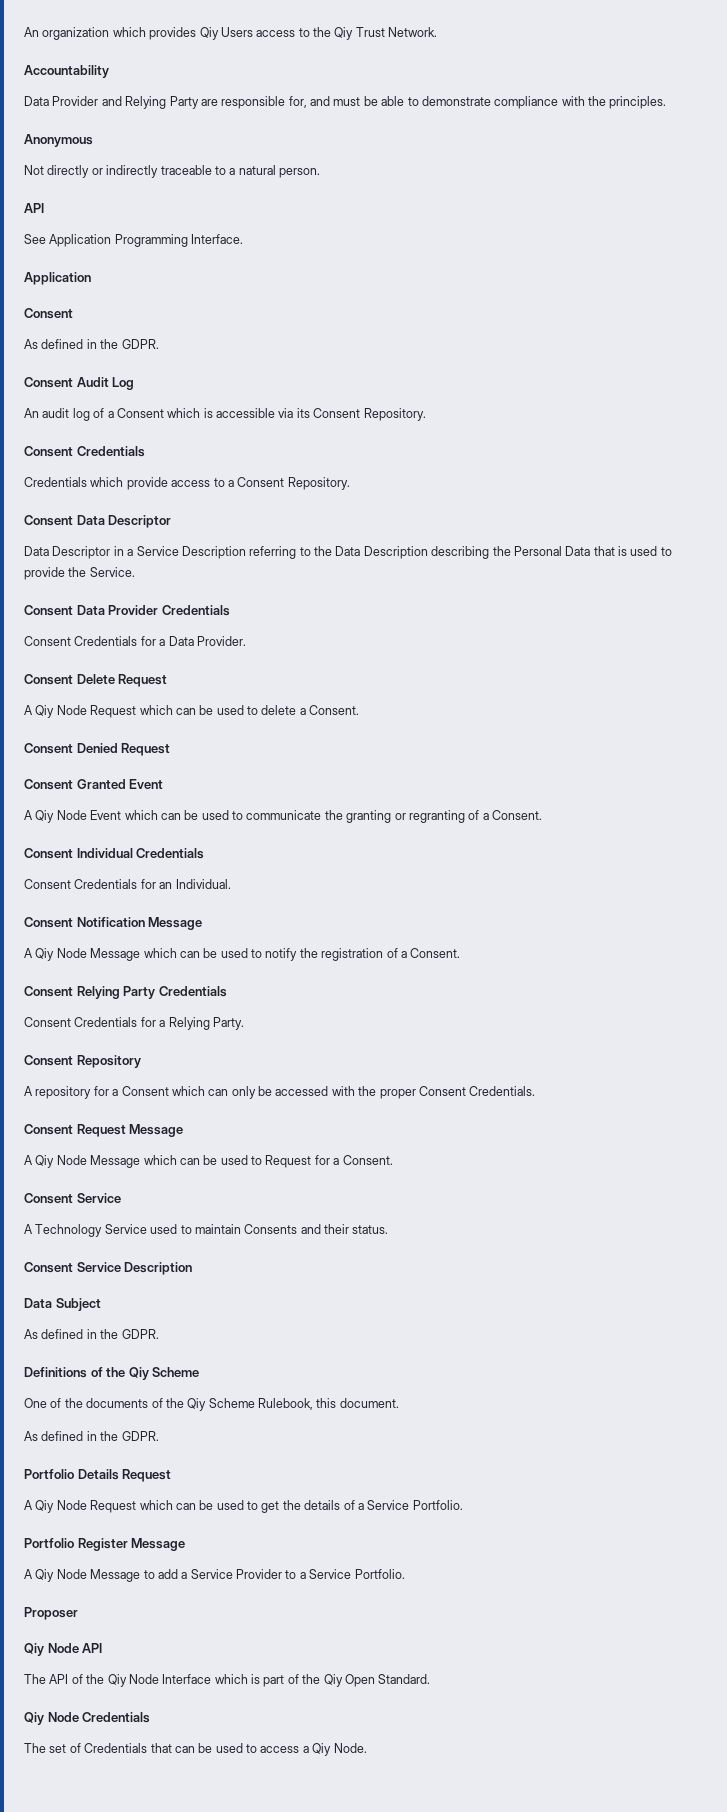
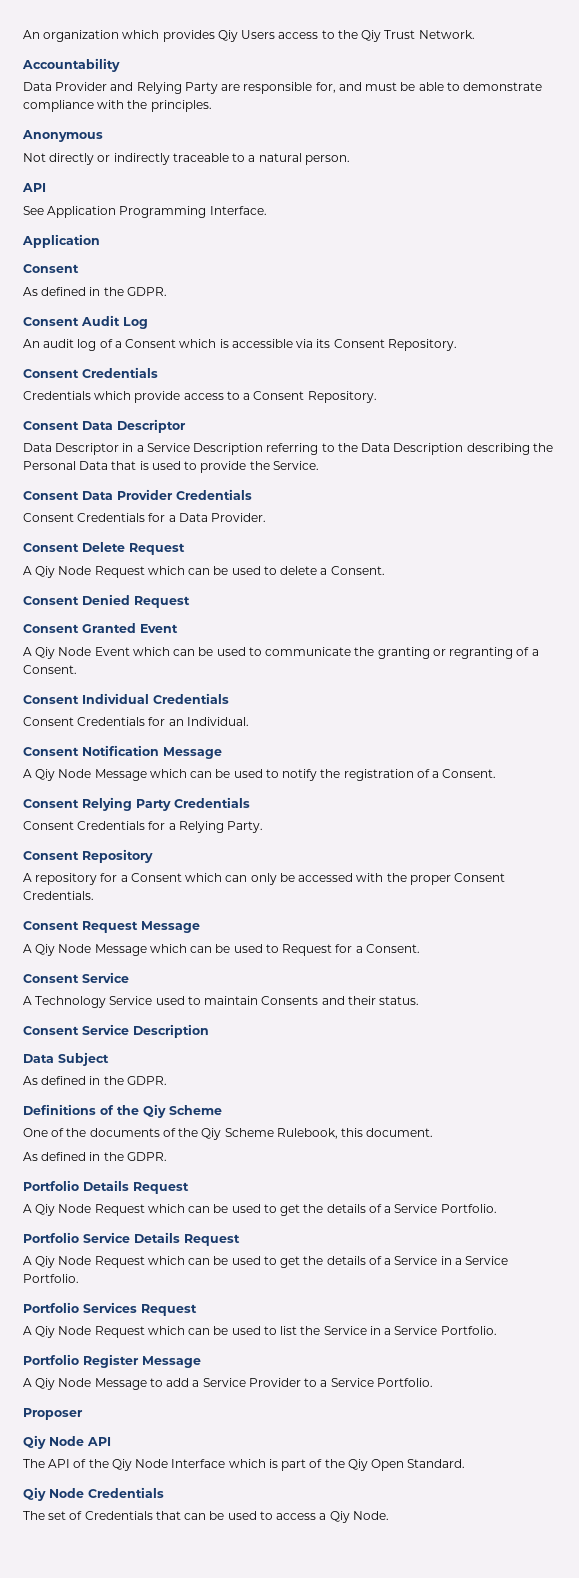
+ Portfolio Service Details Request
+ A Qiy Node Request which can be used to get the details of a Service in a Service Portfolio.
+ Portfolio Services Request
+ A Qiy Node Request which can be used to list the Service in a Service Portfolio.

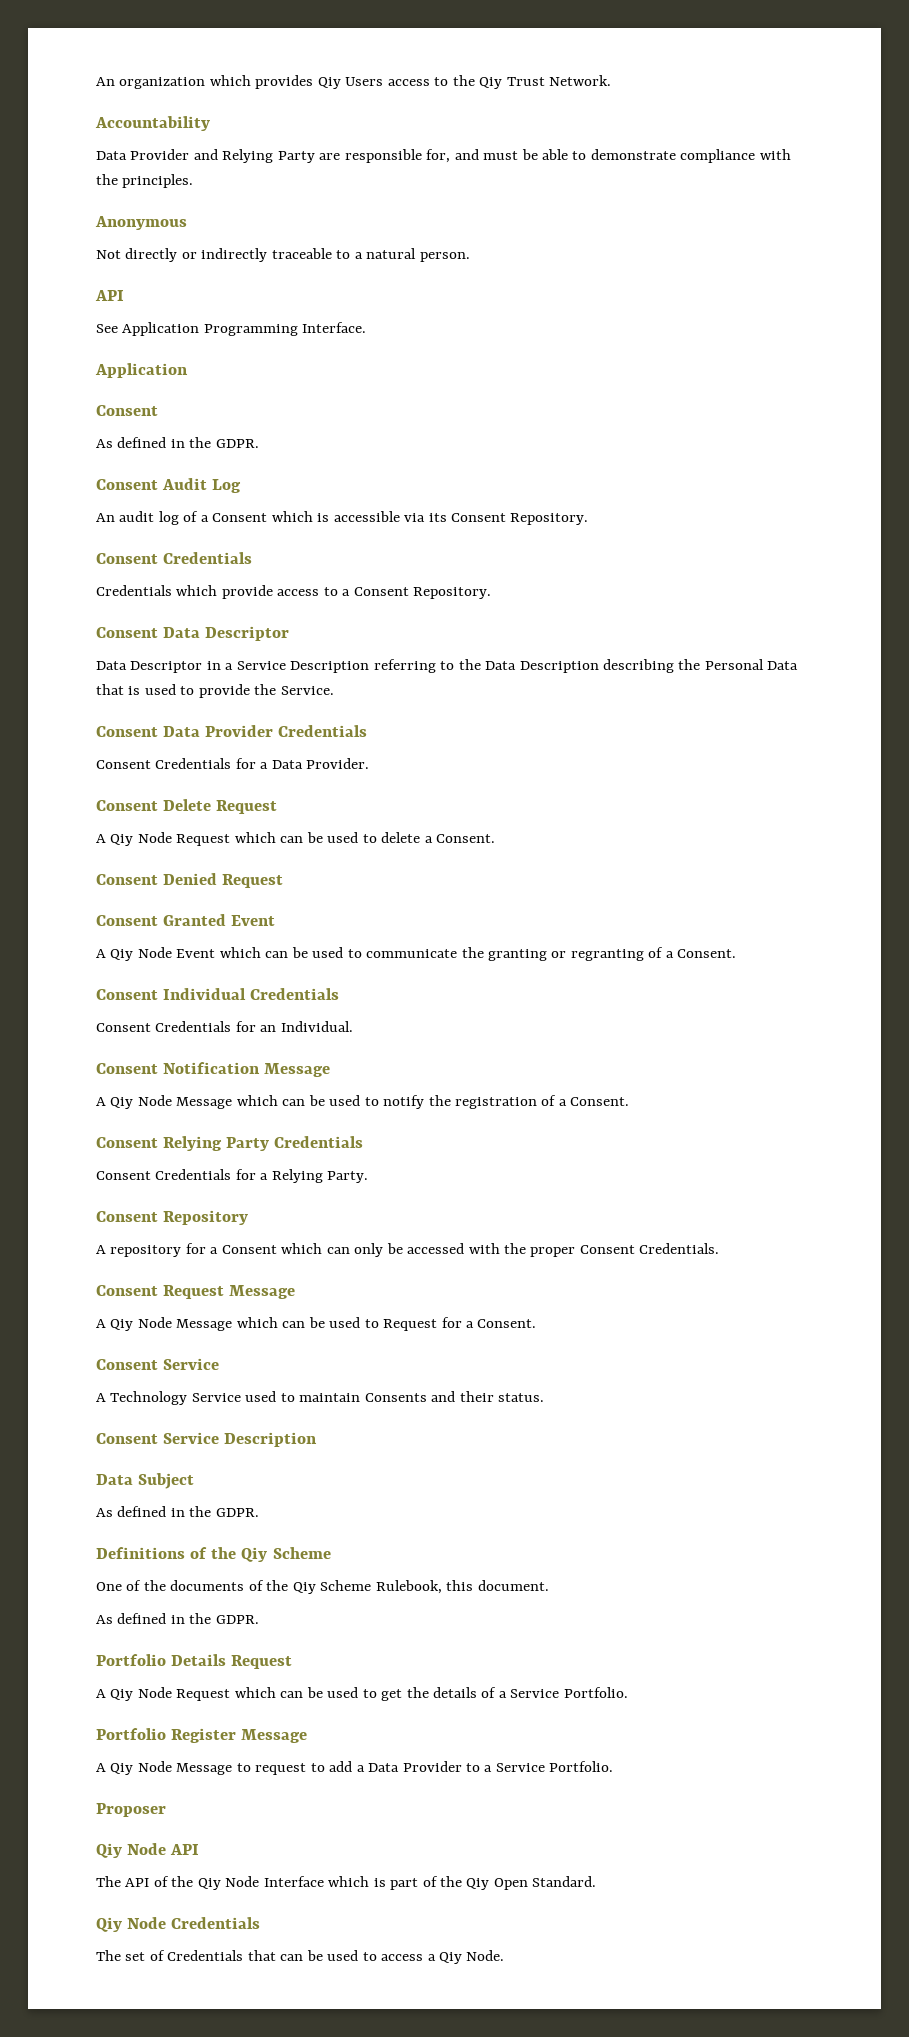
- Portfolio Service Details Request
- A Qiy Node Request which can be used to get the details of a Service in a Service Portfolio.
- Portfolio Services Request
- A Qiy Node Request which can be used to list the Service in a Service Portfolio.
- A Qiy Node Message to add a Service Provider to a Service Portfolio.
+ A Qiy Node Message to request to add a Data Provider to a Service Portfolio.

